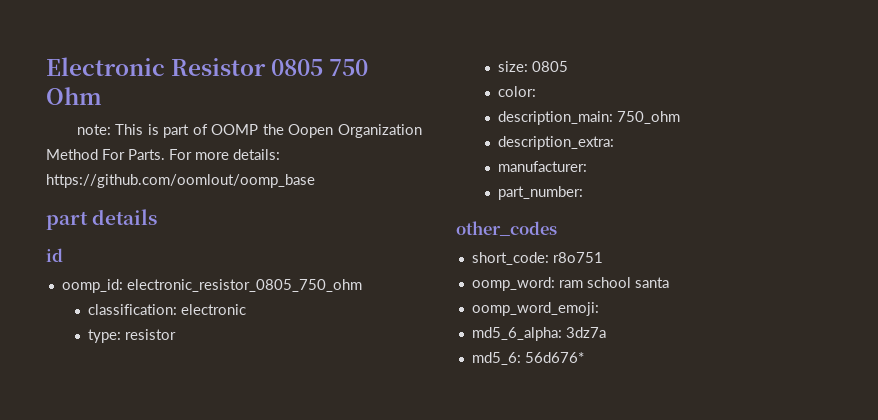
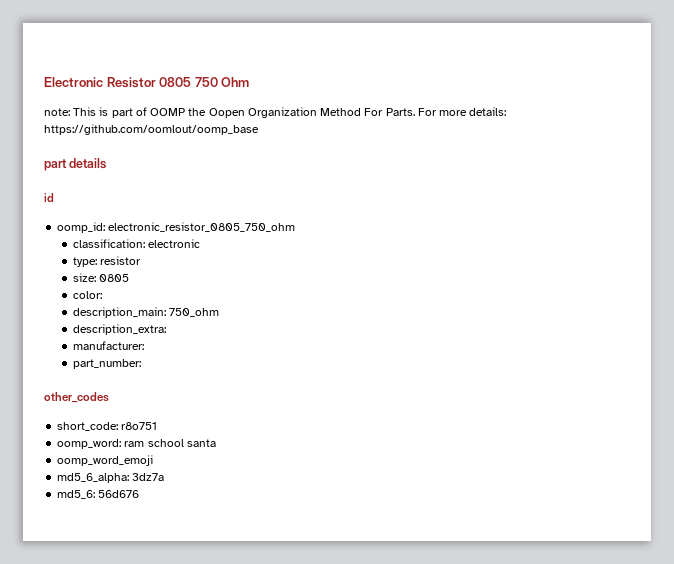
- oomp_word_emoji:
+ oomp_word_emoji
- md5_6: 56d676*
+ md5_6: 56d676

